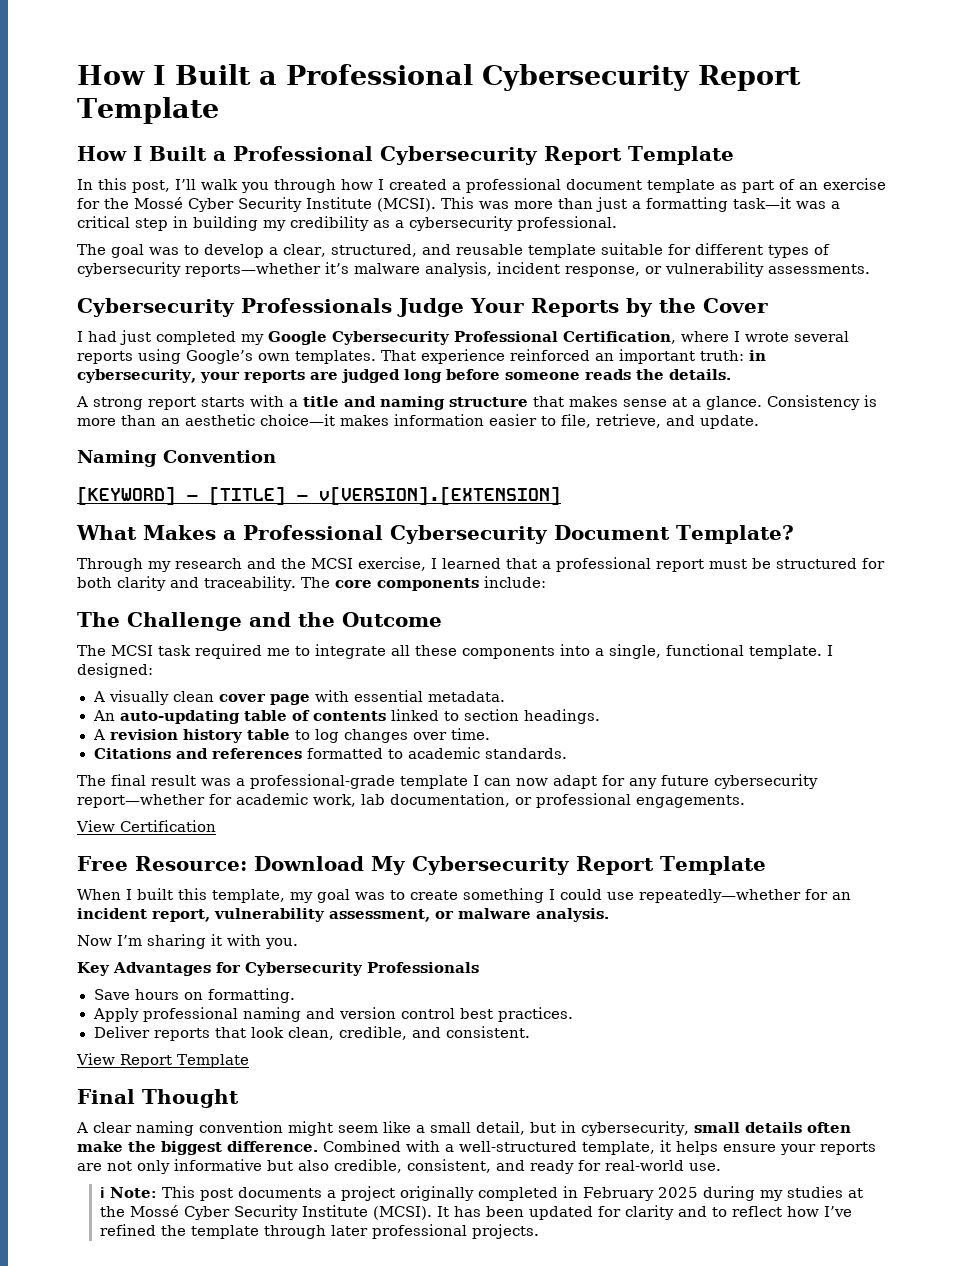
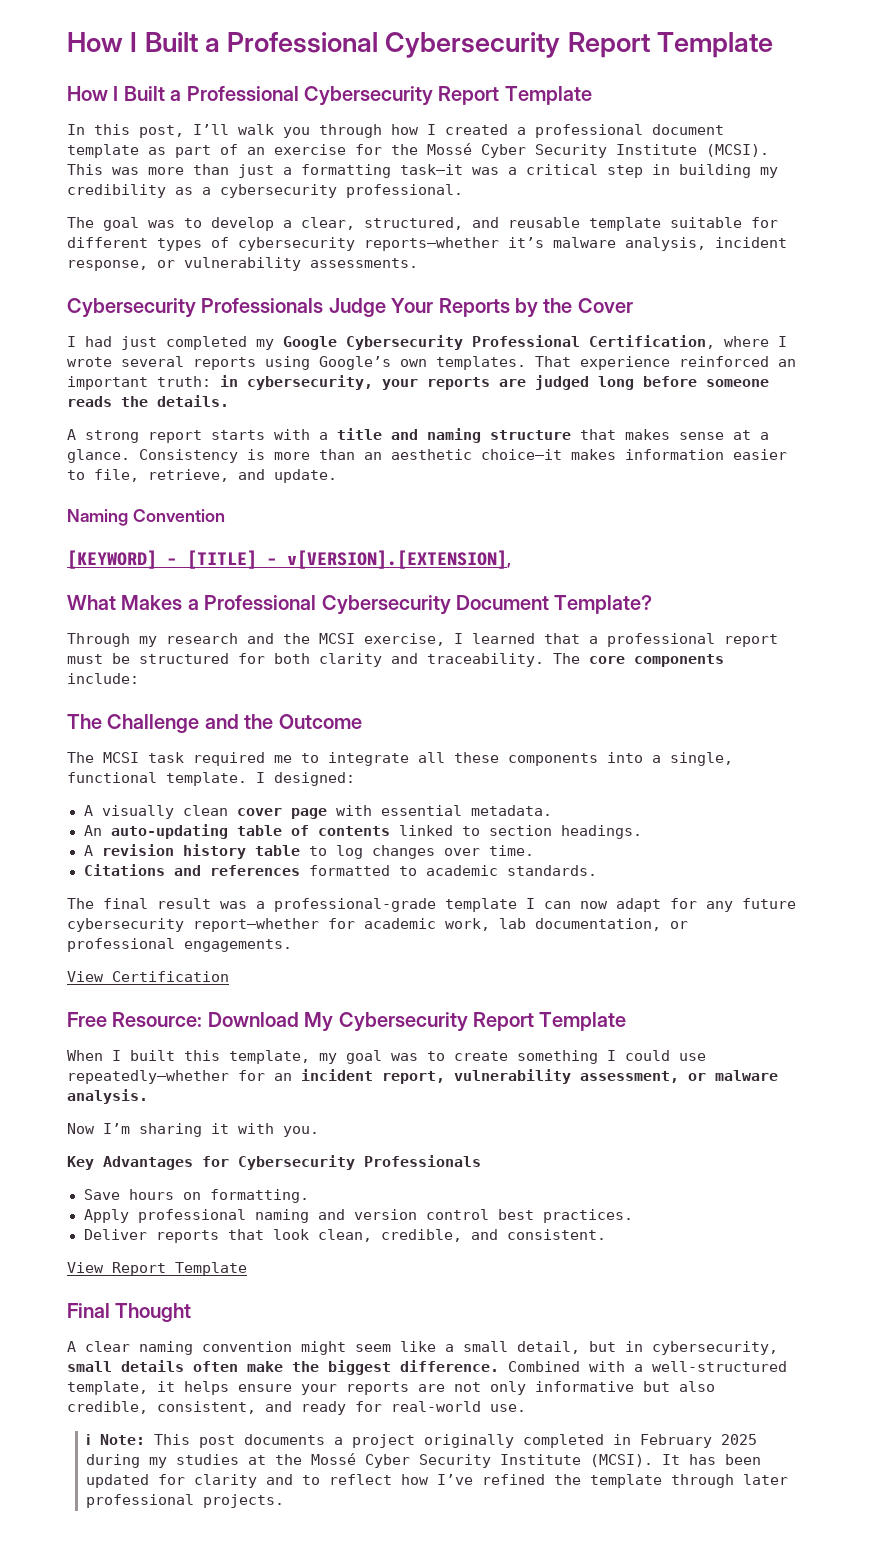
- [KEYWORD] – [TITLE] – v[VERSION].[EXTENSION]
+ [KEYWORD] – [TITLE] – v[VERSION].[EXTENSION],

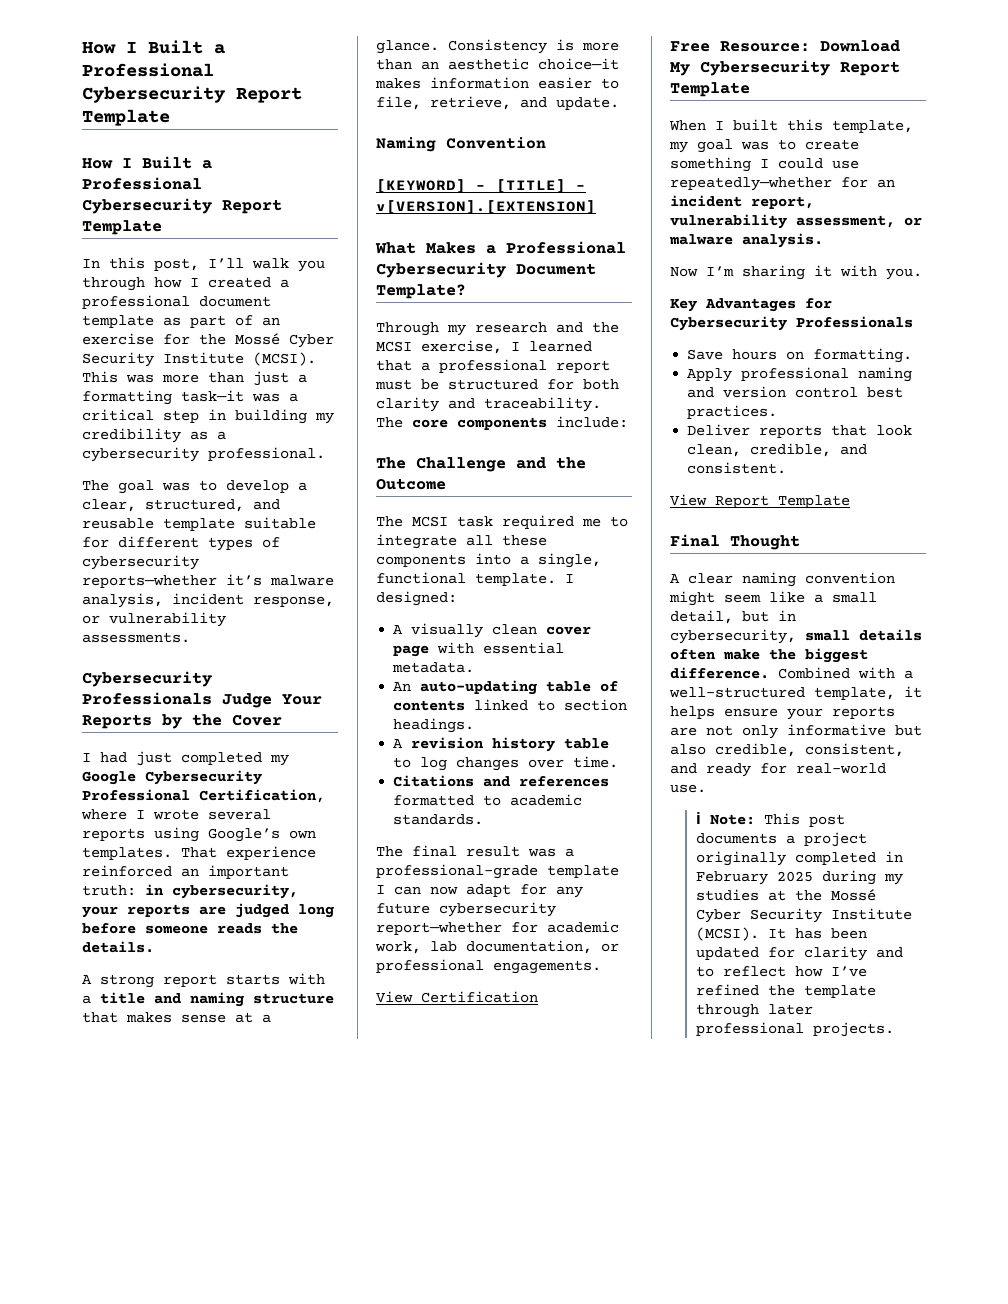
- [KEYWORD] – [TITLE] – v[VERSION].[EXTENSION],
+ [KEYWORD] – [TITLE] – v[VERSION].[EXTENSION]

